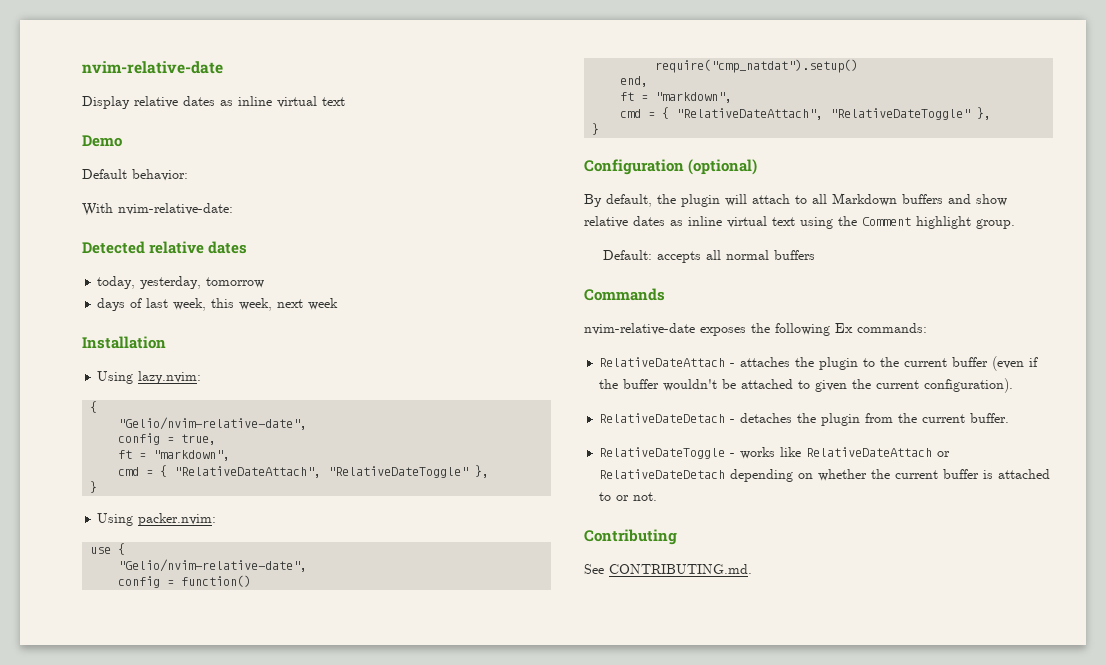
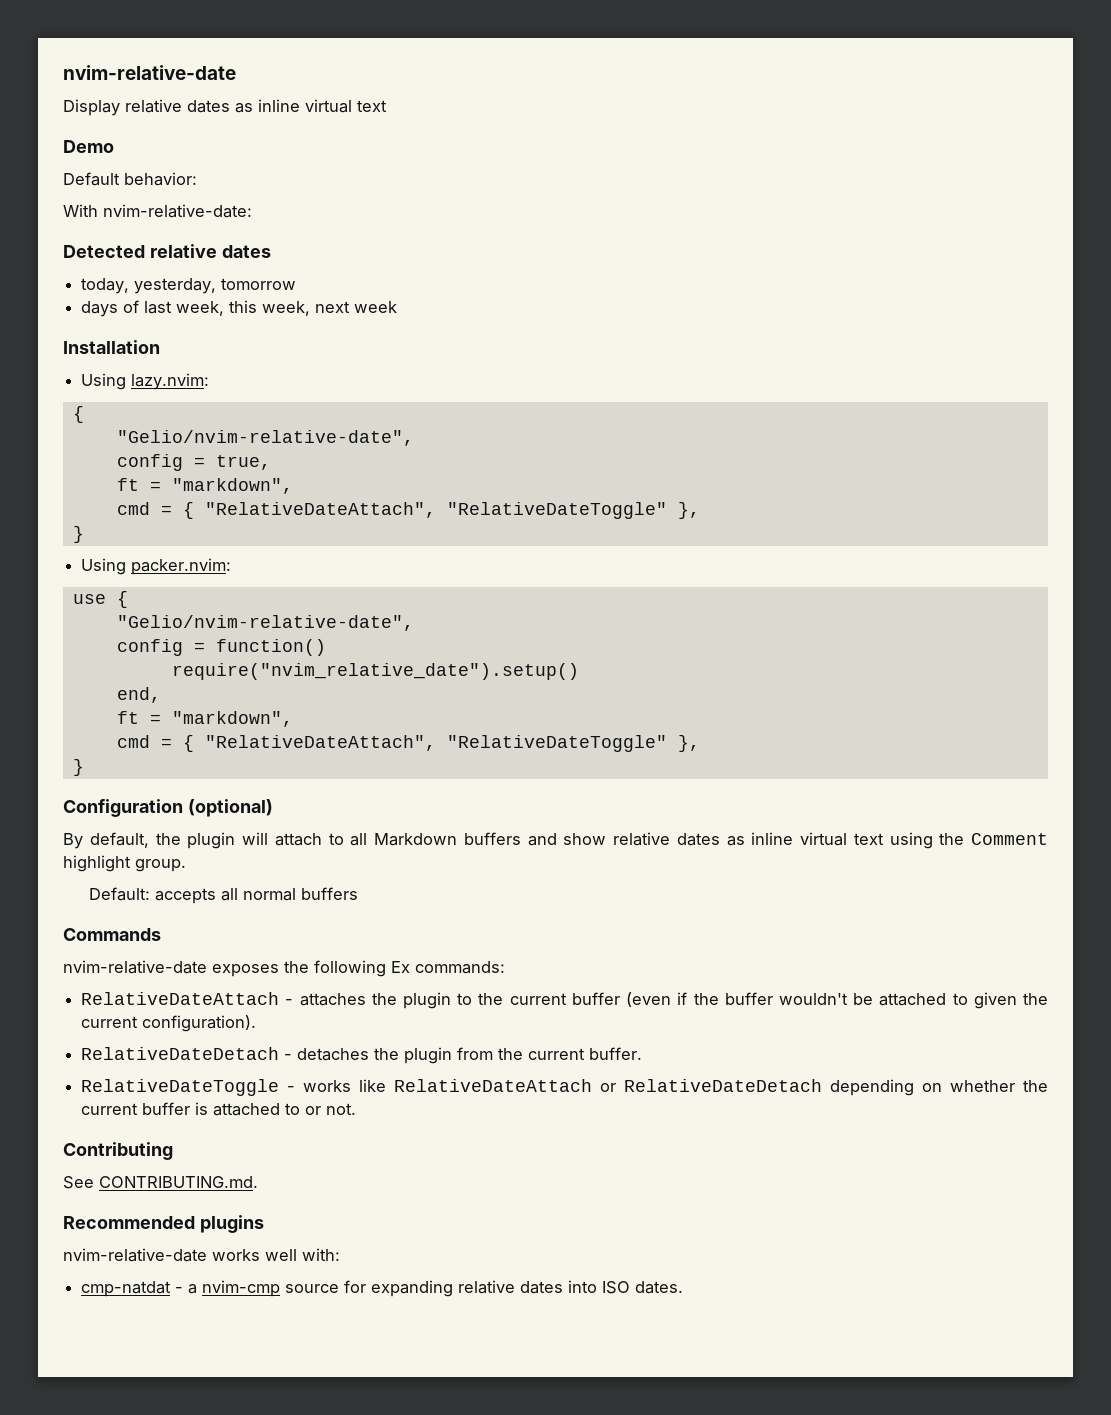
- require("cmp_natdat").setup()
+ require("nvim_relative_date").setup()
+ Recommended plugins
+ nvim-relative-date works well with:
+ cmp-natdat - a nvim-cmp source for expanding relative dates into ISO dates.

